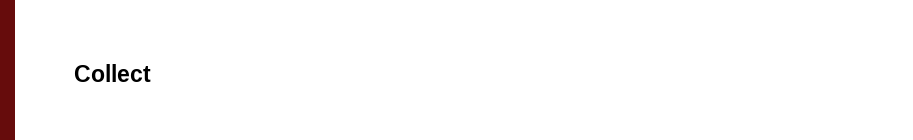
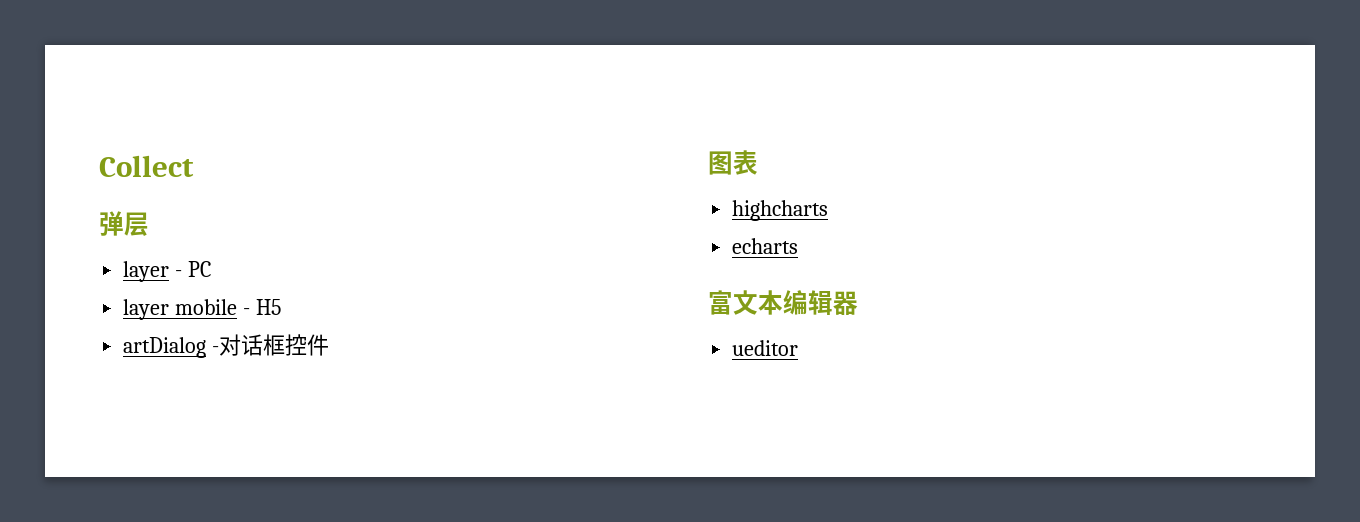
+ 弹层
+ layer - PC
+ layer mobile - H5
+ artDialog -对话框控件
+ 图表
+ highcharts
+ echarts
+ 富文本编辑器
+ ueditor

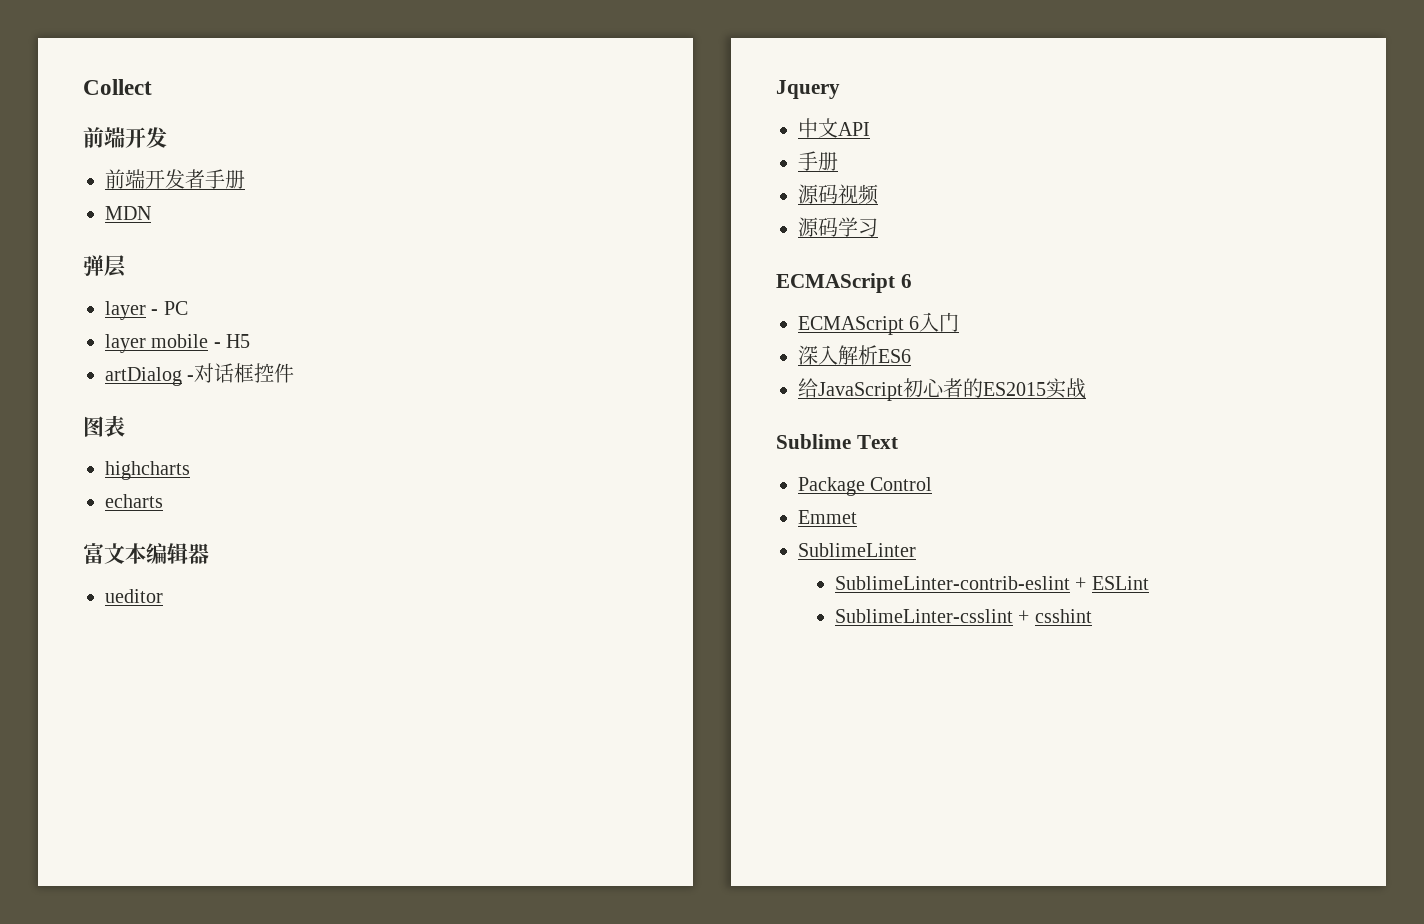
  Collect
+ 前端开发
+ 前端开发者手册
+ MDN
+ Jquery
+ 中文API
+ 手册
+ 源码视频
+ 源码学习
+ ECMAScript 6
+ ECMAScript 6入门
+ 深入解析ES6
+ 给JavaScript初心者的ES2015实战
+ Sublime Text
+ Package Control
+ Emmet
+ SublimeLinter
+ SublimeLinter-contrib-eslint + ESLint
+ SublimeLinter-csslint + csshint

